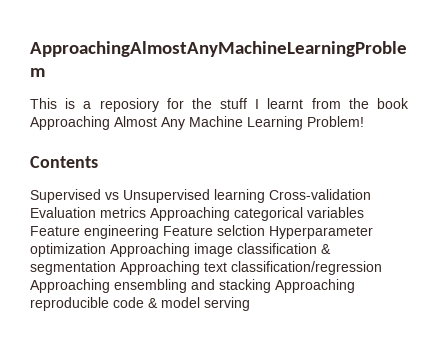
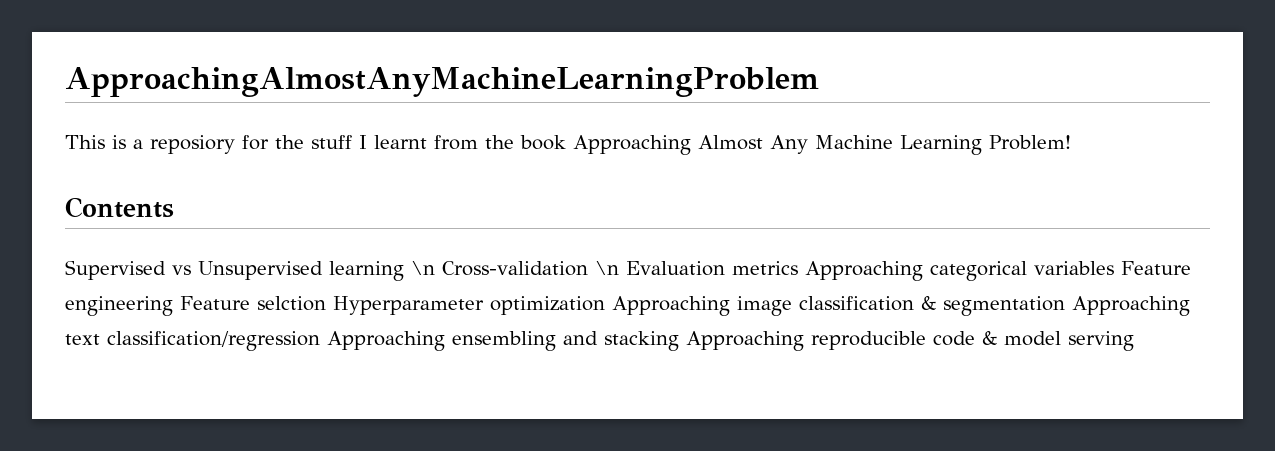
- Supervised vs Unsupervised learning Cross-validation Evaluation metrics Approaching categorical variables Feature engineering Feature selction Hyperparameter optimization Approaching image classification & segmentation Approaching text classification/regression Approaching ensembling and stacking Approaching reproducible code & model serving
+ Supervised vs Unsupervised learning \n Cross-validation \n Evaluation metrics Approaching categorical variables Feature engineering Feature selction Hyperparameter optimization Approaching image classification & segmentation Approaching text classification/regression Approaching ensembling and stacking Approaching reproducible code & model serving

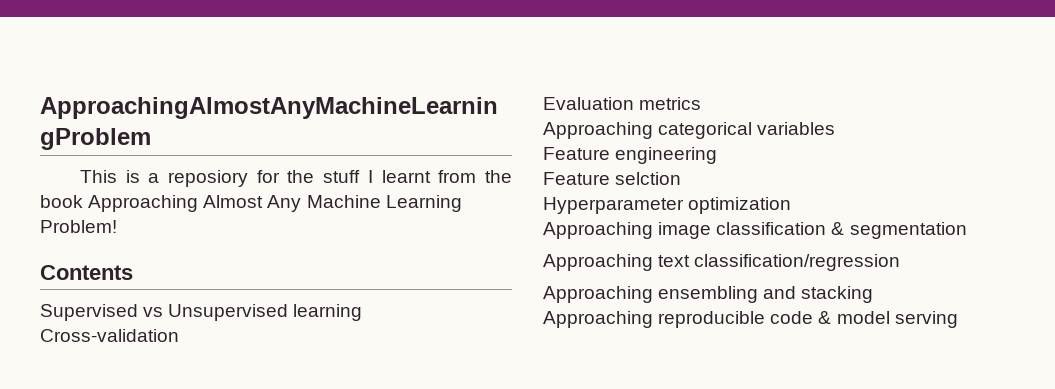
- Supervised vs Unsupervised learning \n Cross-validation \n Evaluation metrics Approaching categorical variables Feature engineering Feature selction Hyperparameter optimization Approaching image classification & segmentation Approaching text classification/regression Approaching ensembling and stacking Approaching reproducible code & model serving
+ Supervised vs Unsupervised learning
+ Cross-validation
+ Evaluation metrics
+ Approaching categorical variables
+ Feature engineering
+ Feature selction
+ Hyperparameter optimization
+ Approaching image classification & segmentation
+ Approaching text classification/regression
+ Approaching ensembling and stacking
+ Approaching reproducible code & model serving

